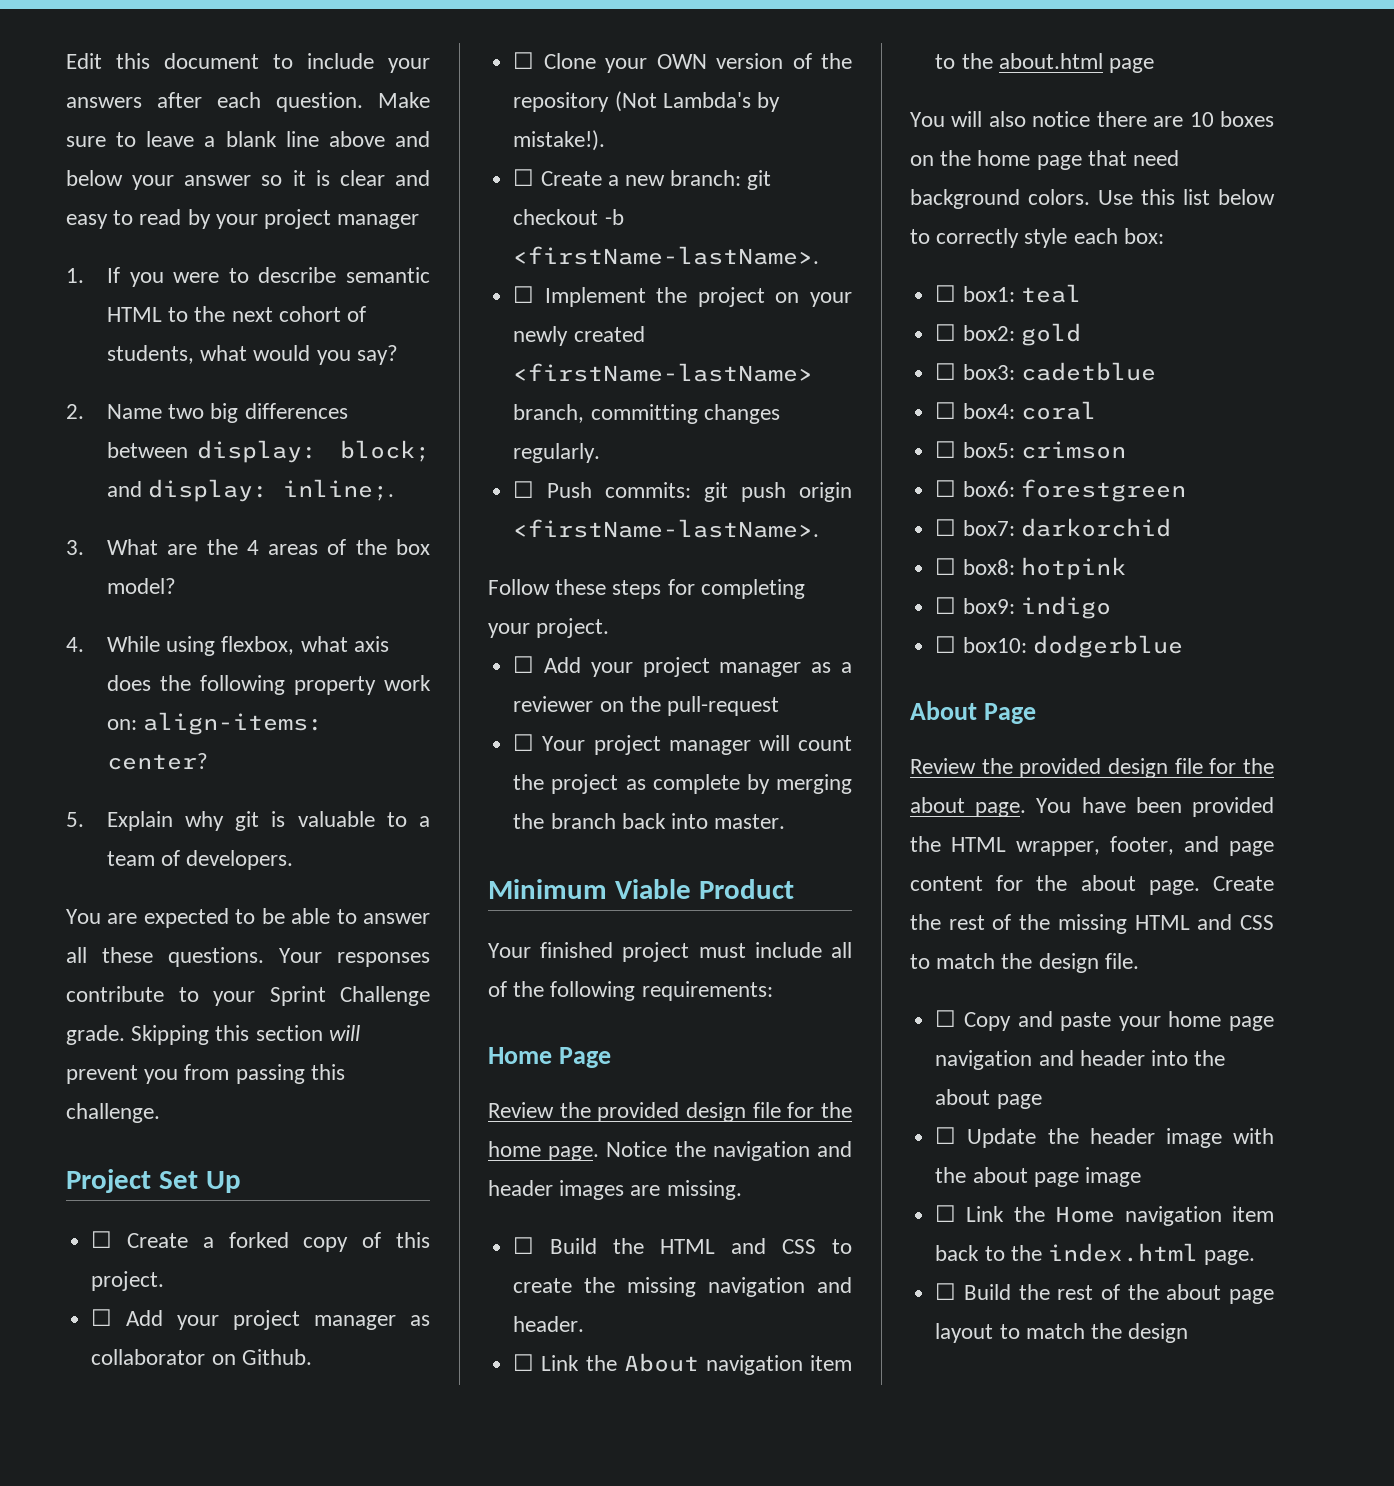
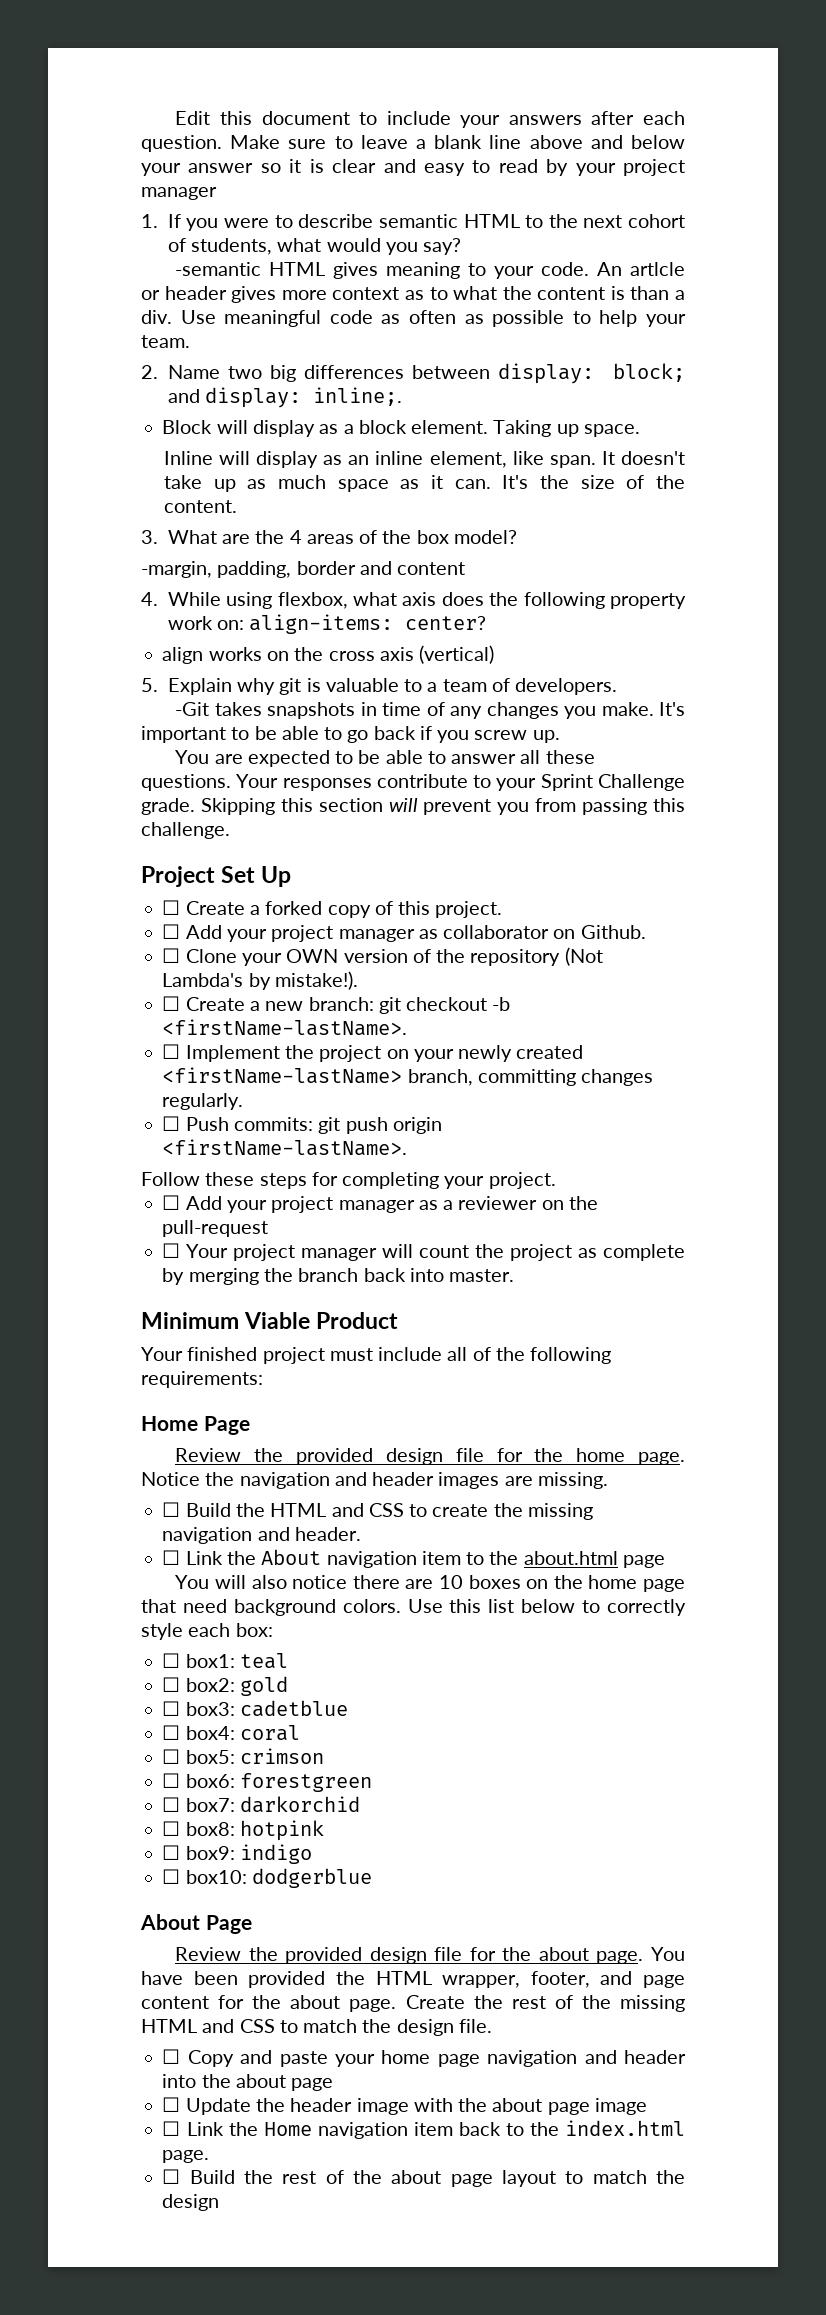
+ -semantic HTML gives meaning to your code. An artlcle or header gives more context as to what the content is than a div. Use meaningful code as often as possible to help your team.
+ Block will display as a block element. Taking up space.
+ Inline will display as an inline element, like span. It doesn't take up as much space as it can. It's the size of the content.
+ -margin, padding, border and content
+ align works on the cross axis (vertical)
+ -Git takes snapshots in time of any changes you make. It's important to be able to go back if you screw up.

